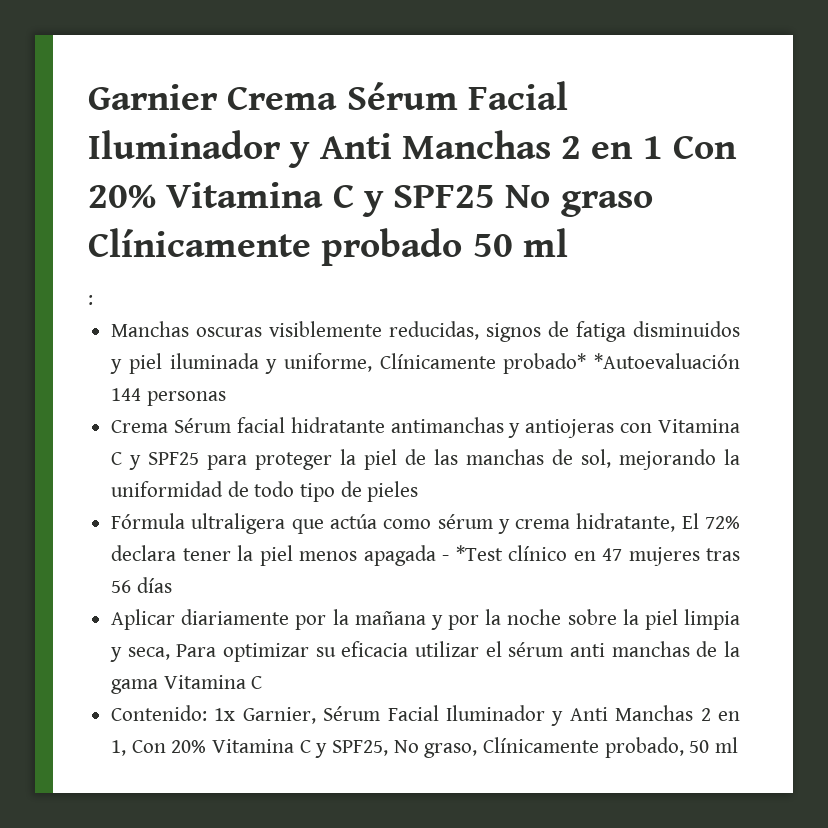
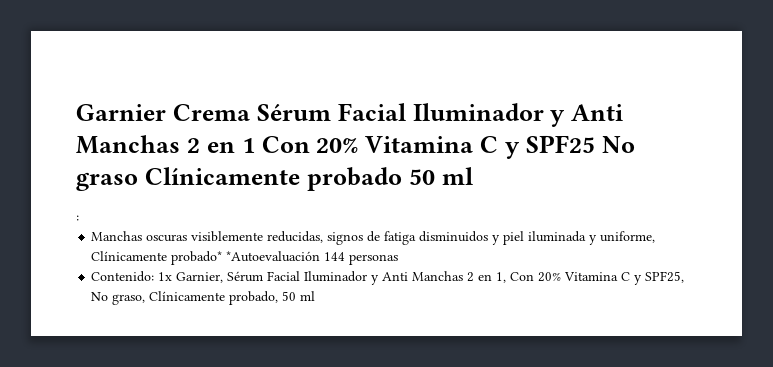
- Crema Sérum facial hidratante antimanchas y antiojeras con Vitamina C y SPF25 para proteger la piel de las manchas de sol, mejorando la uniformidad de todo tipo de pieles
- Fórmula ultraligera que actúa como sérum y crema hidratante, El 72% declara tener la piel menos apagada - *Test clínico en 47 mujeres tras 56 días
- Aplicar diariamente por la mañana y por la noche sobre la piel limpia y seca, Para optimizar su eficacia utilizar el sérum anti manchas de la gama Vitamina C

